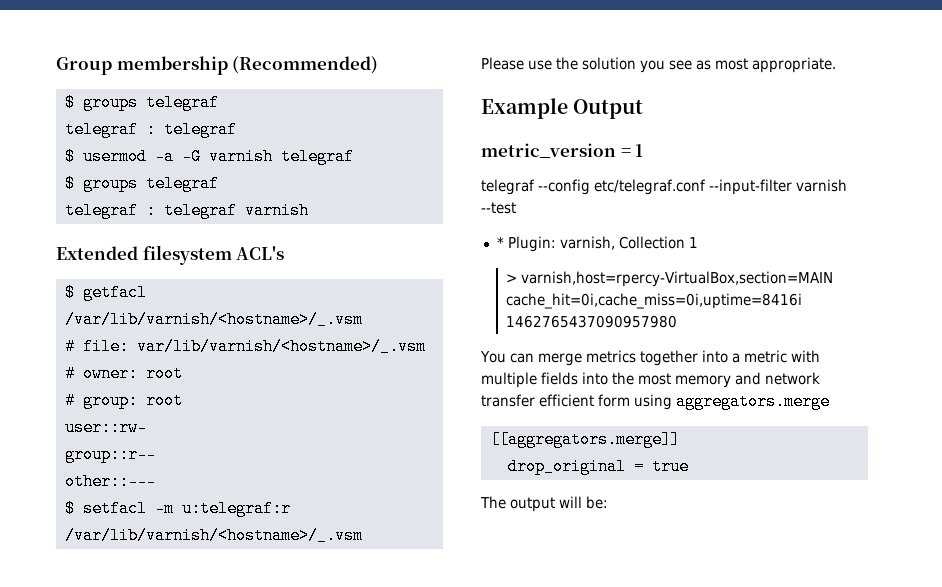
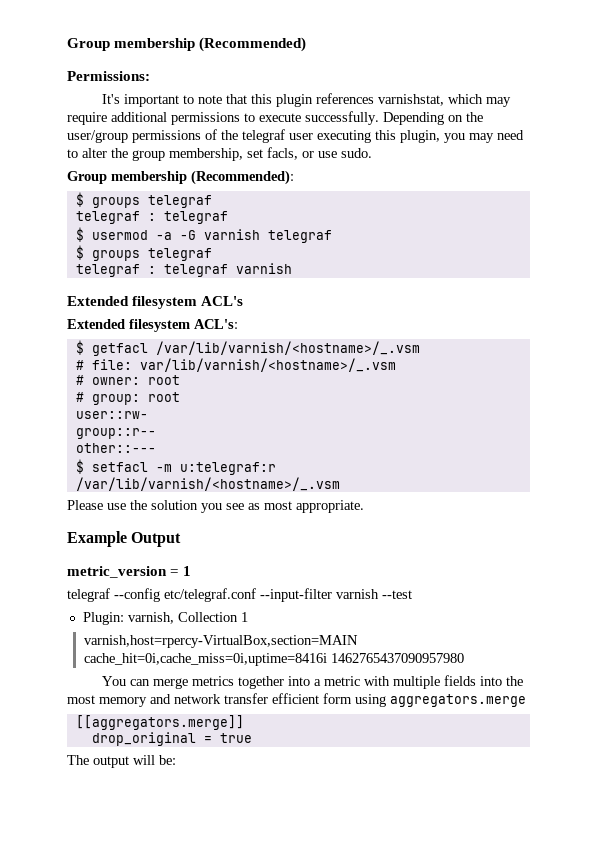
+ Permissions:
+ It's important to note that this plugin references varnishstat, which may require additional permissions to execute successfully. Depending on the user/group permissions of the telegraf user executing this plugin, you may need to alter the group membership, set facls, or use sudo.
+ Group membership (Recommended):
+ Extended filesystem ACL's:
- * Plugin: varnish, Collection 1
+ Plugin: varnish, Collection 1
- > varnish,host=rpercy-VirtualBox,section=MAIN cache_hit=0i,cache_miss=0i,uptime=8416i 1462765437090957980
+ varnish,host=rpercy-VirtualBox,section=MAIN cache_hit=0i,cache_miss=0i,uptime=8416i 1462765437090957980

